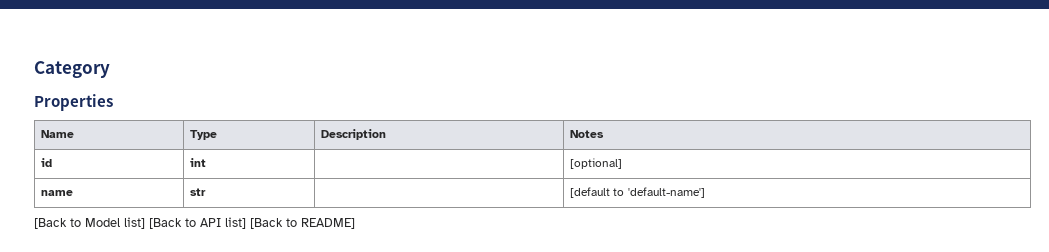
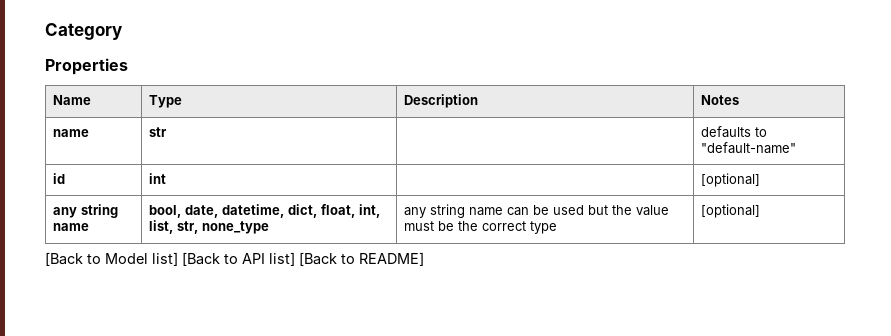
+ name | str | | defaults to "default-name"
- name | str | | [default to 'default-name']
+ any string name | bool, date, datetime, dict, float, int, list, str, none_type | any string name can be used but the value must be the correct type | [optional]

